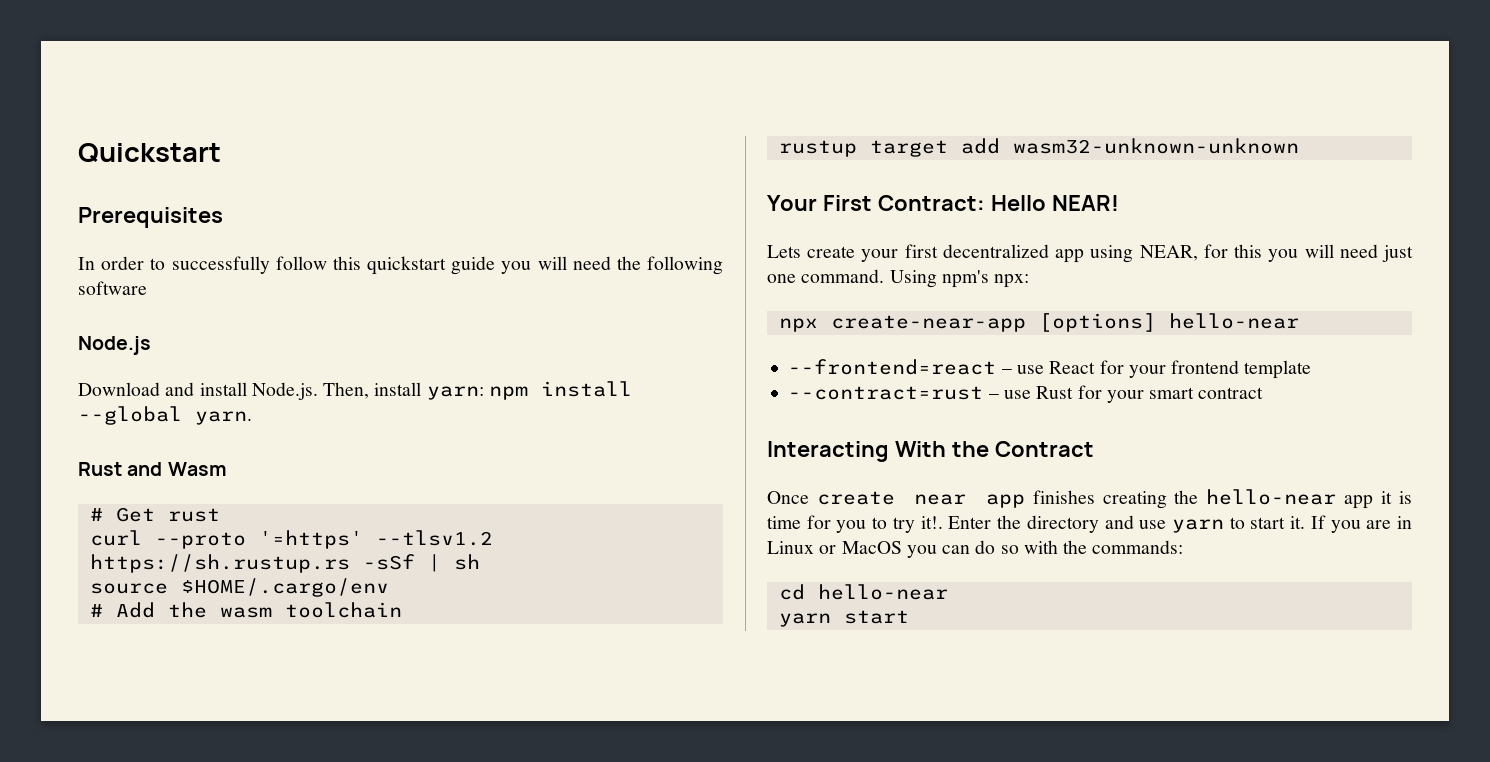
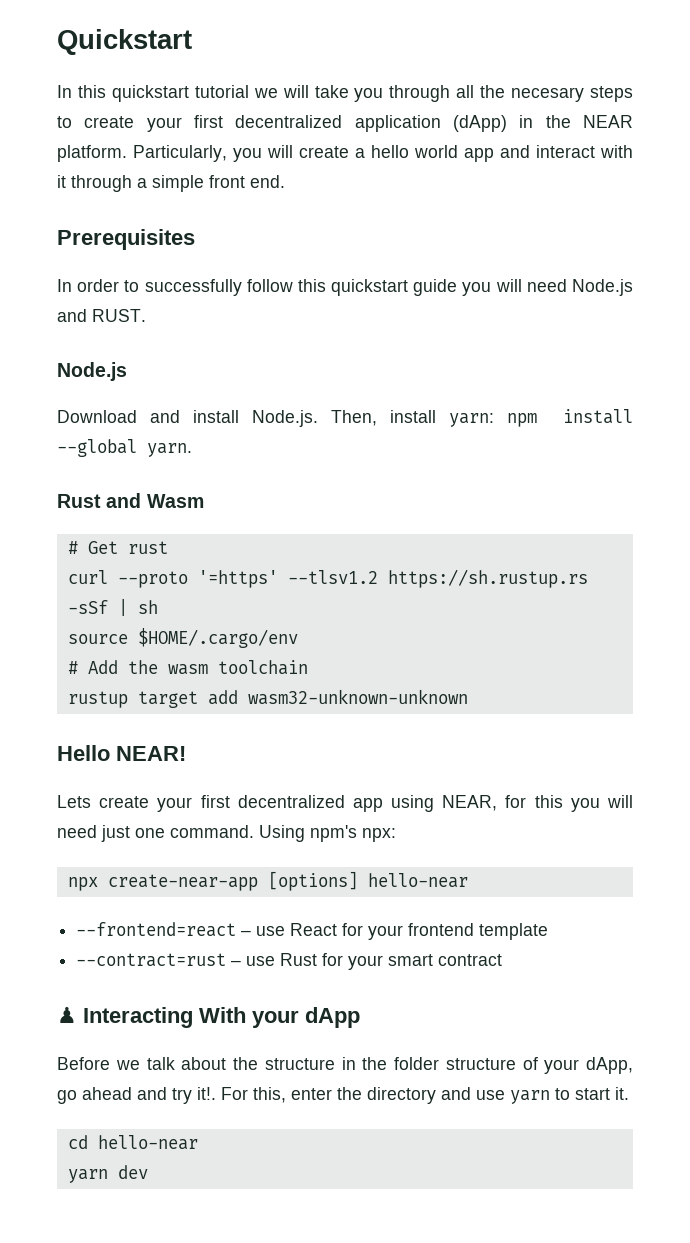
+ In this quickstart tutorial we will take you through all the necesary steps to create your first decentralized application (dApp) in the NEAR platform. Particularly, you will create a hello world app and interact with it through a simple front end.
- In order to successfully follow this quickstart guide you will need the following software
+ In order to successfully follow this quickstart guide you will need Node.js and RUST.
- Your First Contract: Hello NEAR!
+ Hello NEAR!
- Interacting With the Contract
- Once create near app finishes creating the hello-near app it is time for you to try it!. Enter the directory and use yarn to start it. If you are in Linux or MacOS you can do so with the commands:
+ ♟ Interacting With your dApp
+ Before we talk about the structure in the folder structure of your dApp, go ahead and try it!. For this, enter the directory and use yarn to start it.
- yarn start
+ yarn dev

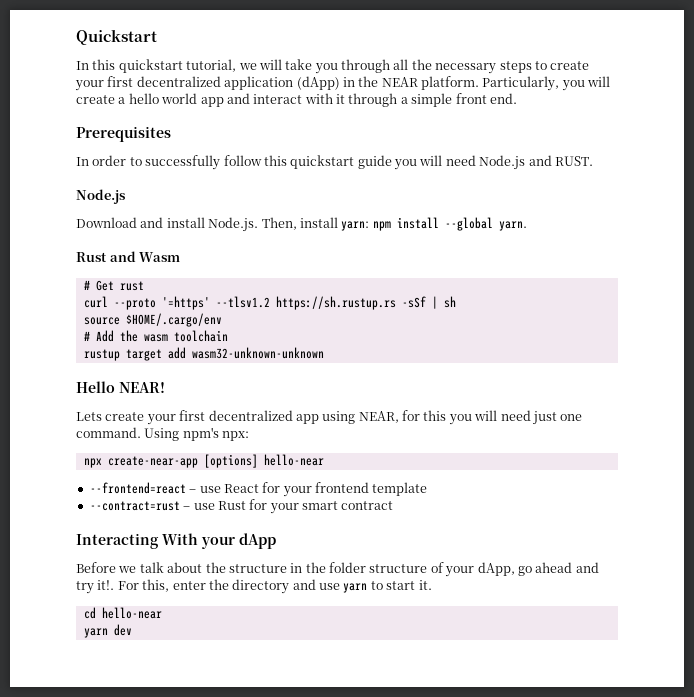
- In this quickstart tutorial we will take you through all the necesary steps to create your first decentralized application (dApp) in the NEAR platform.
+ In this quickstart tutorial, we will take you through all the necessary steps to create your first decentralized application (dApp) in the NEAR platform.
- ♟ Interacting With your dApp
+ Interacting With your dApp

